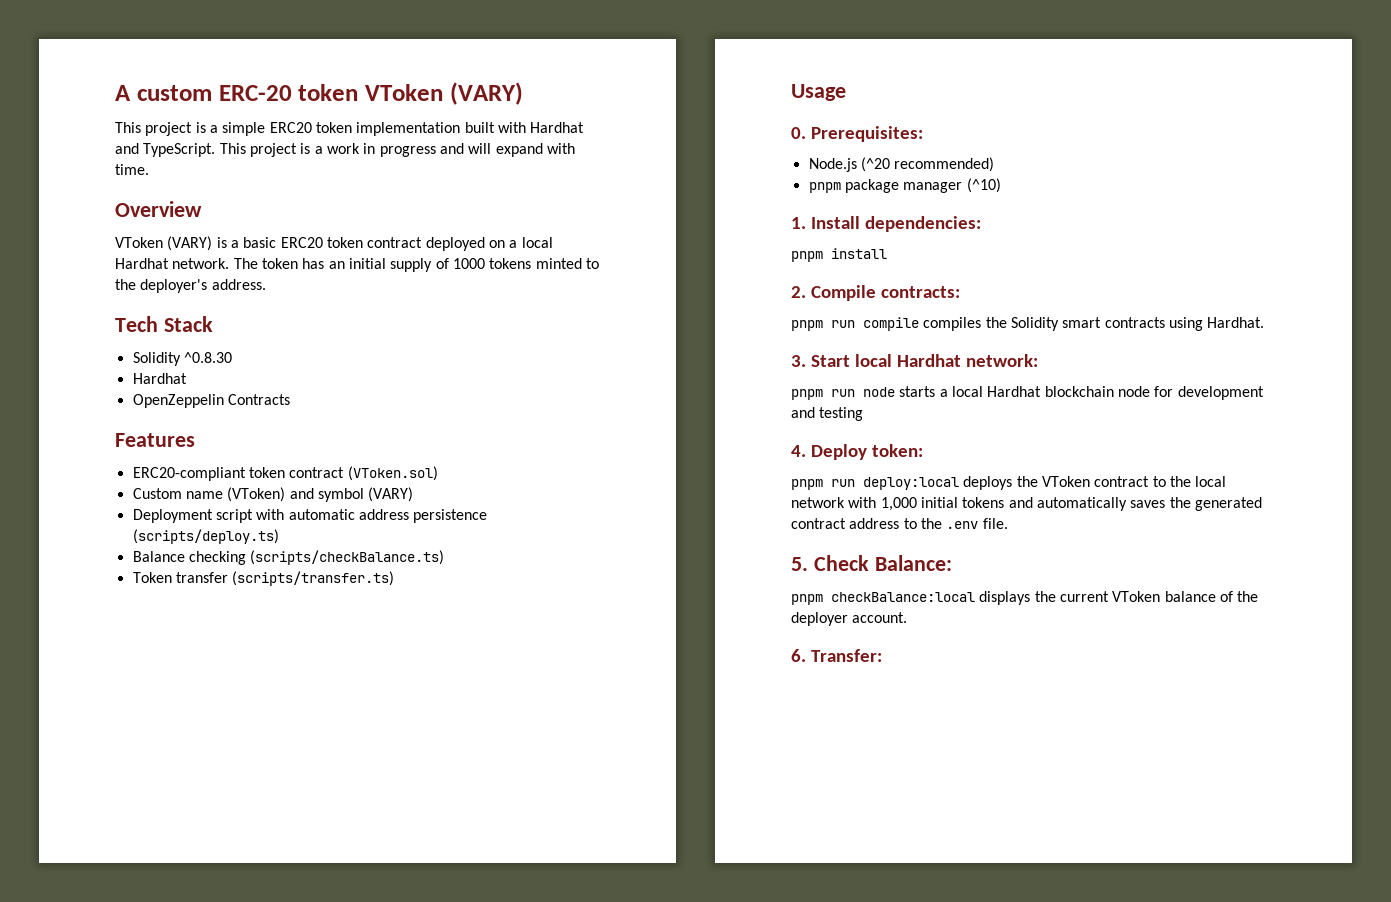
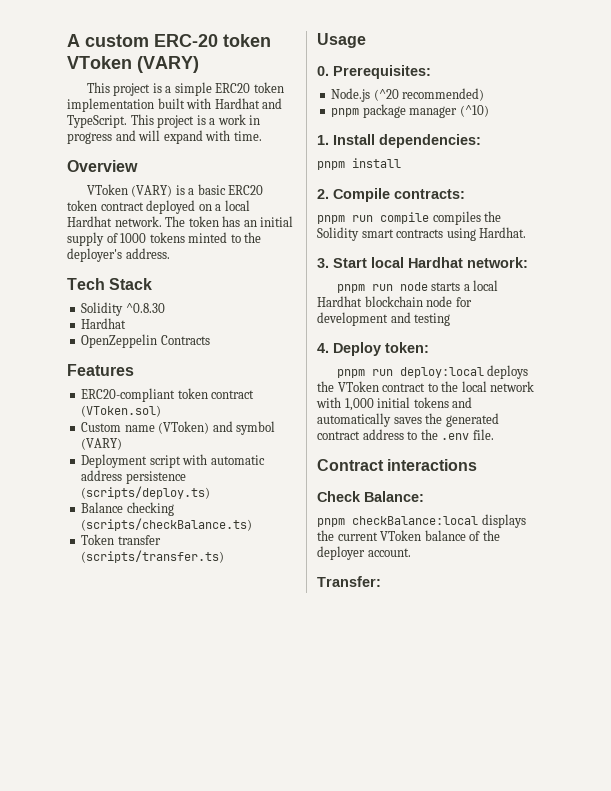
- 5. Check Balance:
+ Contract interactions
+ Check Balance:
- 6. Transfer:
+ Transfer:

